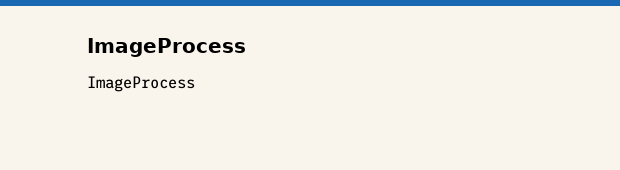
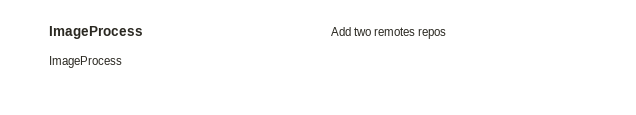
+ Add two remotes repos

